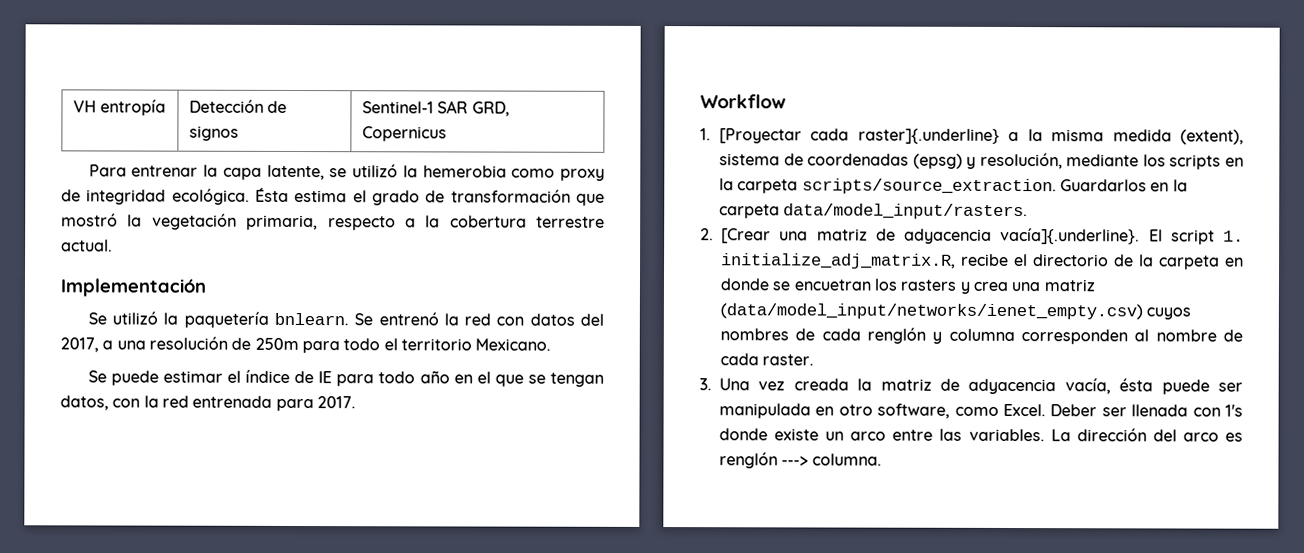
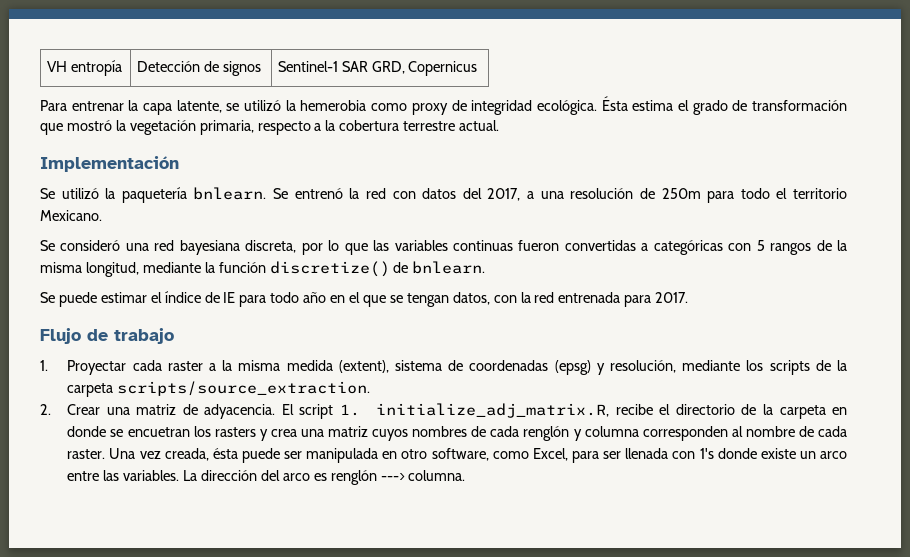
+ Se consideró una red bayesiana discreta, por lo que las variables continuas fueron convertidas a categóricas con 5 rangos de la misma longitud, mediante la función discretize() de bnlearn.
- Workflow
- 1. [Proyectar cada raster]{.underline} a la misma medida (extent), sistema de coordenadas (epsg) y resolución, mediante los scripts en la carpeta scripts/source_extraction. Guardarlos en la carpeta data/model_input/rasters.
+ Flujo de trabajo
+ 1. Proyectar cada raster a la misma medida (extent), sistema de coordenadas (epsg) y resolución, mediante los scripts de la carpeta scripts/source_extraction.
- 2. [Crear una matriz de adyacencia vacía]{.underline}. El script 1. initialize_adj_matrix.R, recibe el directorio de la carpeta en donde se encuetran los rasters y crea una matriz (data/model_input/networks/ienet_empty.csv) cuyos nombres de cada renglón y columna corresponden al nombre de cada raster.
- 3. Una vez creada la matriz de adyacencia vacía, ésta puede ser manipulada en otro software, como Excel. Deber ser llenada con 1's donde existe un arco entre las variables.
+ 2. Crear una matriz de adyacencia. El script 1. initialize_adj_matrix.R, recibe el directorio de la carpeta en donde se encuetran los rasters y crea una matriz cuyos nombres de cada renglón y columna corresponden al nombre de cada raster. Una vez creada, ésta puede ser manipulada en otro software, como Excel, para ser llenada con 1's donde existe un arco entre las variables.

